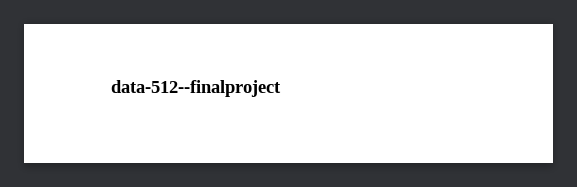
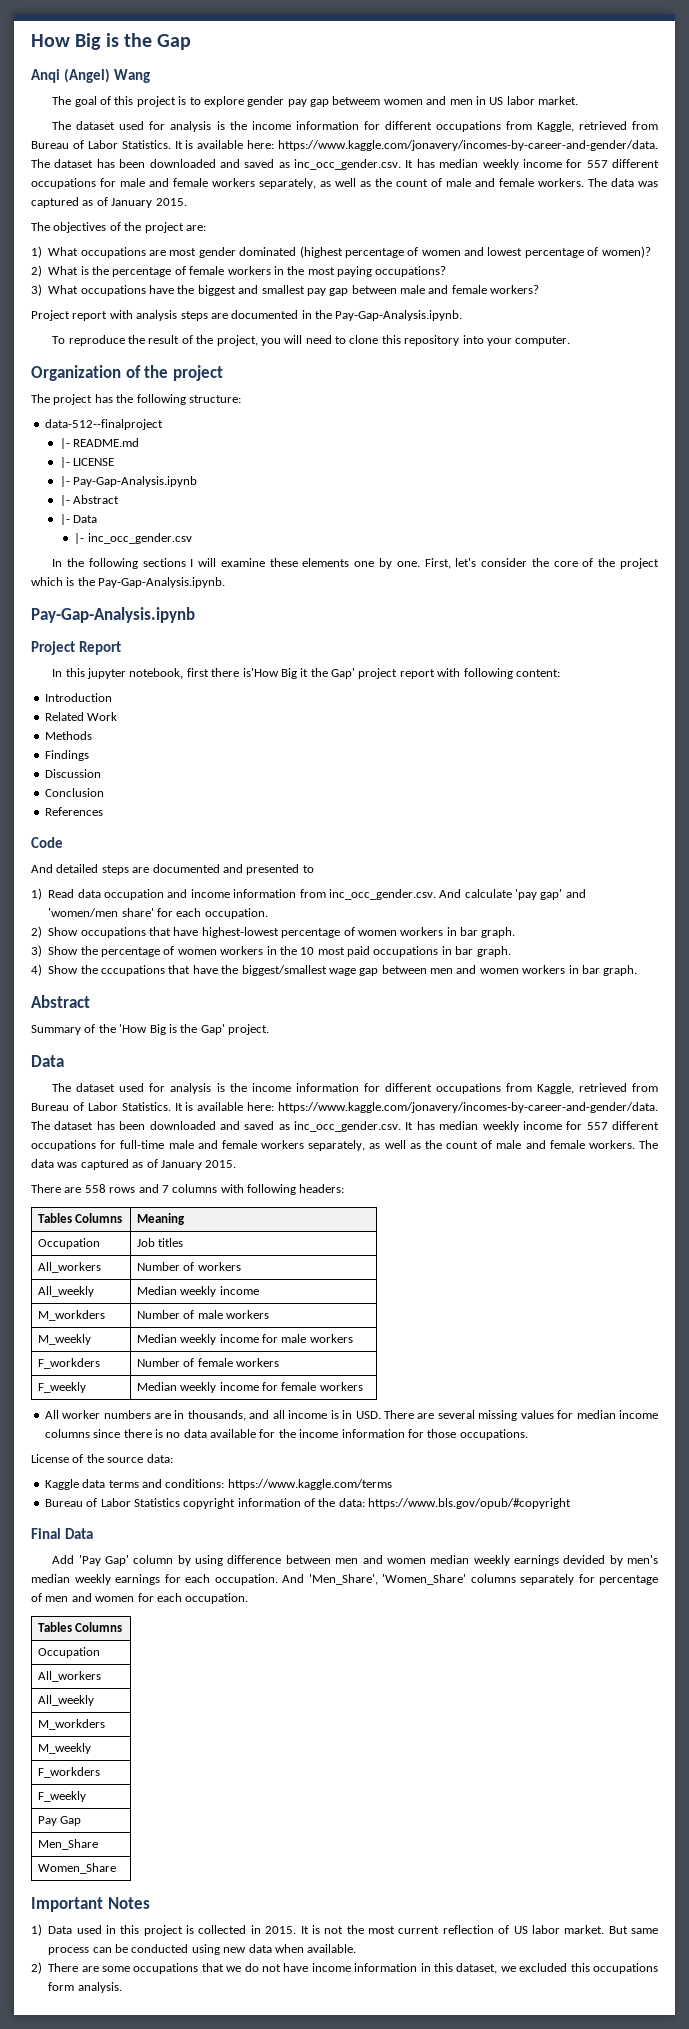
+ How Big is the Gap
+ Anqi (Angel) Wang
+ The goal of this project is to explore gender pay gap betweem women and men in US labor market.
+ The dataset used for analysis is the income information for different occupations from Kaggle, retrieved from Bureau of Labor Statistics. It is available here: https://www.kaggle.com/jonavery/incomes-by-career-and-gender/data. The dataset has been downloaded and saved as inc_occ_gender.csv. It has median weekly income for 557 different occupations for male and female workers separately, as well as the count of male and female workers. The data was captured as of January 2015.
+ The objectives of the project are:
+ 1) What occupations are most gender dominated (highest percentage of women and lowest percentage of women)?
+ 2) What is the percentage of female workers in the most paying occupations?
+ 3) What occupations have the biggest and smallest pay gap between male and female workers?
+ Project report with analysis steps are documented in the Pay-Gap-Analysis.ipynb.
+ To reproduce the result of the project, you will need to clone this repository into your computer.
+ Organization of the project
+ The project has the following structure:
  data-512--finalproject
+ |- README.md
+ |- LICENSE
+ |- Pay-Gap-Analysis.ipynb
+ |- Abstract
+ |- Data
+ |- inc_occ_gender.csv
+ In the following sections I will examine these elements one by one. First, let's consider the core of the project which is the Pay-Gap-Analysis.ipynb.
+ Pay-Gap-Analysis.ipynb
+ Project Report
+ In this jupyter notebook, first there is'How Big it the Gap' project report with following content:
+ Introduction
+ Related Work
+ Methods
+ Findings
+ Discussion
+ Conclusion
+ References
+ Code
+ And detailed steps are documented and presented to
+ 1) Read data occupation and income information from inc_occ_gender.csv. And calculate 'pay gap' and 'women/men share' for each occupation.
+ 2) Show occupations that have highest-lowest percentage of women workers in bar graph.
+ 3) Show the percentage of women workers in the 10 most paid occupations in bar graph.
+ 4) Show the cccupations that have the biggest/smallest wage gap between men and women workers in bar graph.
+ Abstract
+ Summary of the 'How Big is the Gap' project.
+ Data
+ The dataset used for analysis is the income information for different occupations from Kaggle, retrieved from Bureau of Labor Statistics. It is available here: https://www.kaggle.com/jonavery/incomes-by-career-and-gender/data. The dataset has been downloaded and saved as inc_occ_gender.csv. It has median weekly income for 557 different occupations for full-time male and female workers separately, as well as the count of male and female workers. The data was captured as of January 2015.
+ There are 558 rows and 7 columns with following headers:
+ Tables Columns | Meaning
+ Occupation | Job titles
+ All_workers | Number of workers
+ All_weekly | Median weekly income
+ M_workders | Number of male workers
+ M_weekly | Median weekly income for male workers
+ F_workders | Number of female workers
+ F_weekly | Median weekly income for female workers
+ All worker numbers are in thousands, and all income is in USD. There are several missing values for median income columns since there is no data available for the income information for those occupations.
+ License of the source data:
+ Kaggle data terms and conditions: https://www.kaggle.com/terms
+ Bureau of Labor Statistics copyright information of the data: https://www.bls.gov/opub/#copyright
+ Final Data
+ Add 'Pay Gap' column by using difference between men and women median weekly earnings devided by men's median weekly earnings for each occupation. And 'Men_Share', 'Women_Share' columns separately for percentage of men and women for each occupation.
+ Tables Columns
+ Occupation
+ All_workers
+ All_weekly
+ M_workders
+ M_weekly
+ F_workders
+ F_weekly
+ Pay Gap
+ Men_Share
+ Women_Share
+ Important Notes
+ 1) Data used in this project is collected in 2015. It is not the most current reflection of US labor market. But same process can be conducted using new data when available.
+ 2) There are some occupations that we do not have income information in this dataset, we excluded this occupations form analysis.

